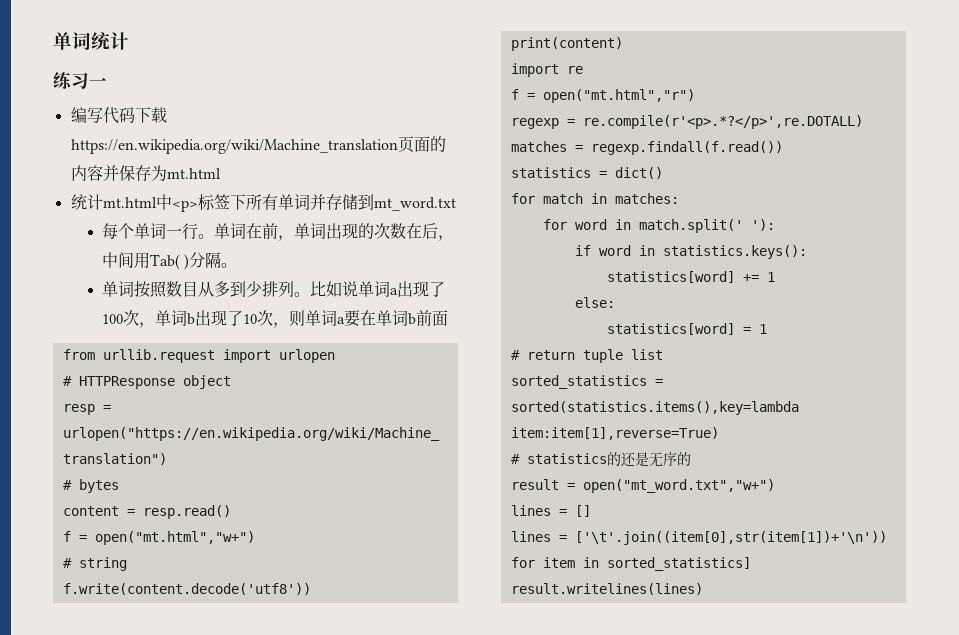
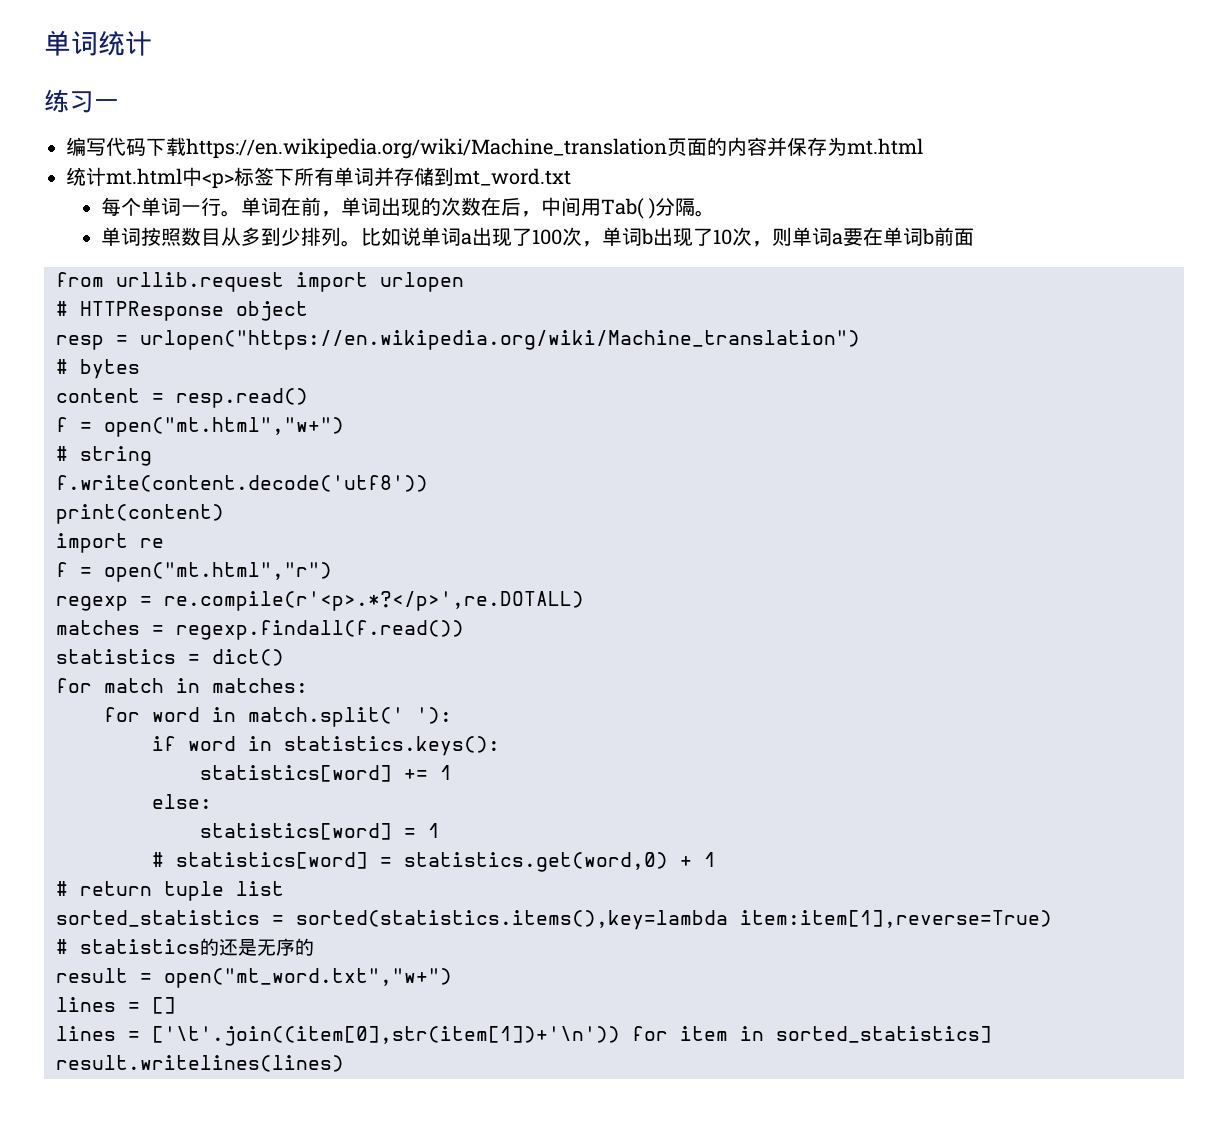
+ # statistics[word] = statistics.get(word,0) + 1

